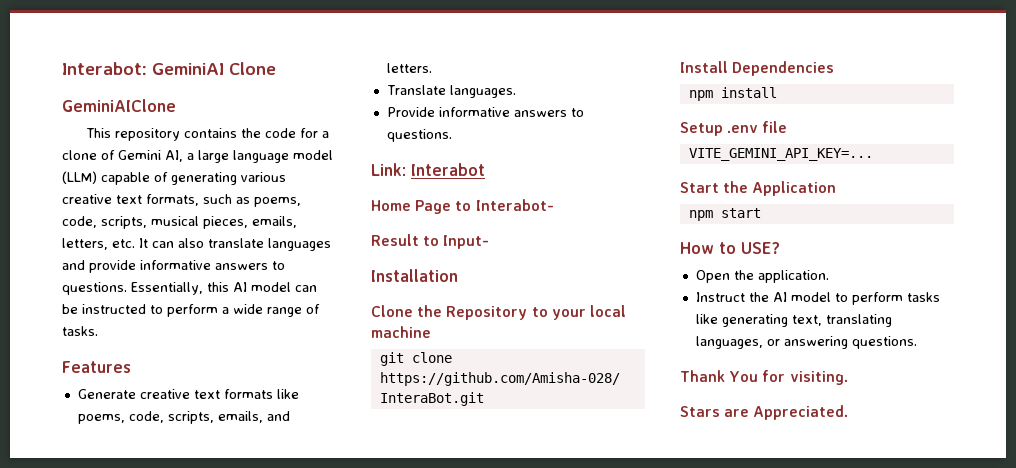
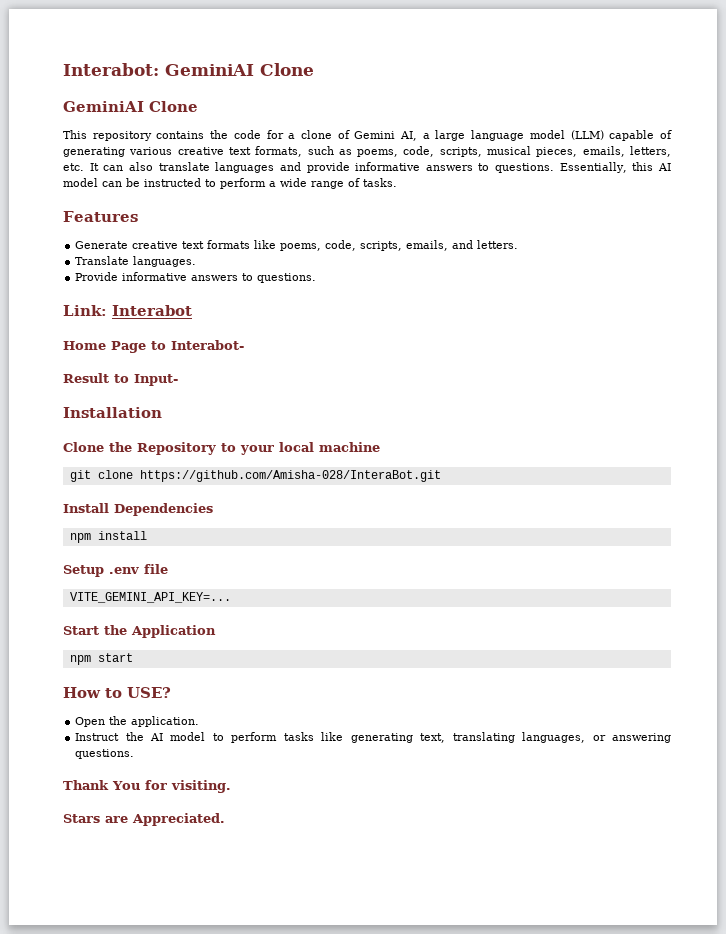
  Interabot: GeminiAI Clone
- GeminiAIClone
+ GeminiAI Clone

